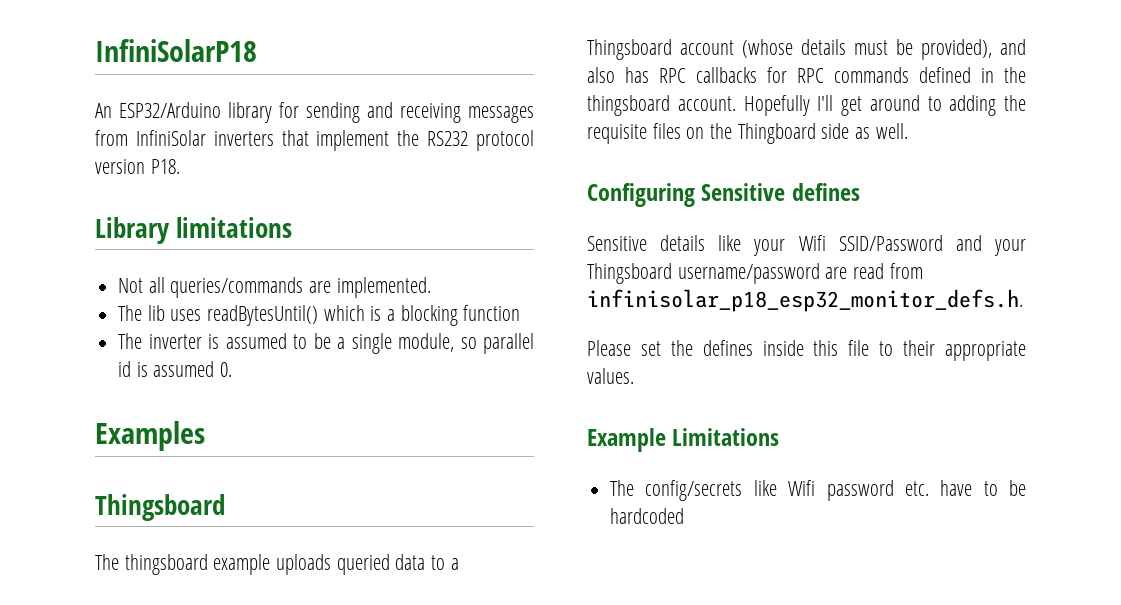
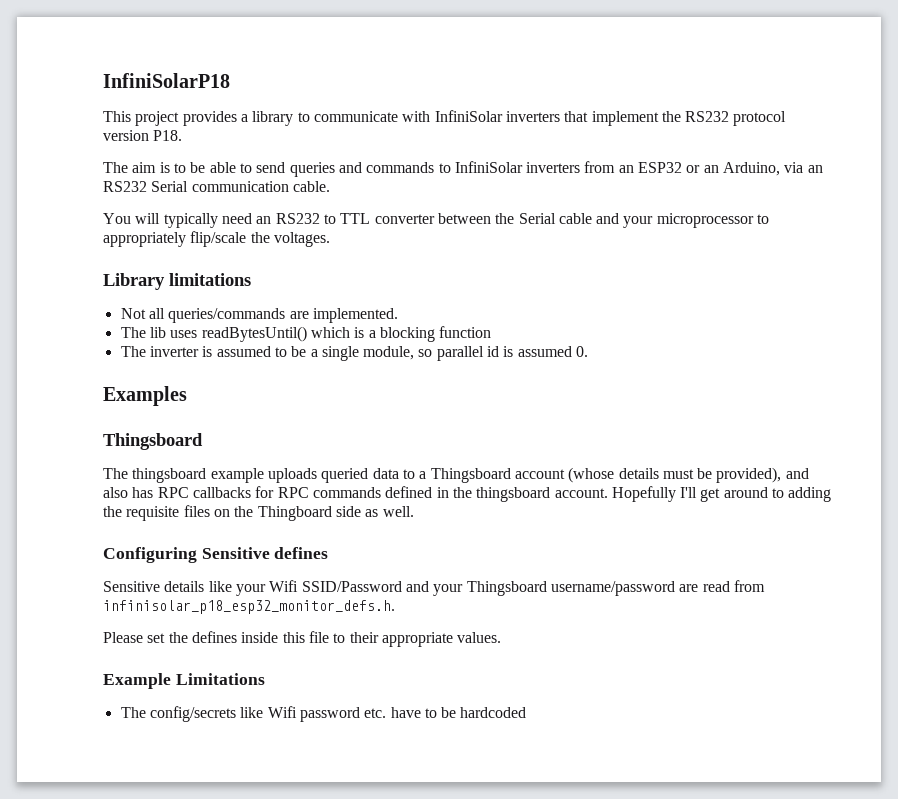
- An ESP32/Arduino library for sending and receiving messages from InfiniSolar inverters that implement the RS232 protocol version P18.
+ This project provides a library to communicate with InfiniSolar inverters that implement the RS232 protocol version P18.
+ The aim is to be able to send queries and commands to InfiniSolar inverters from an ESP32 or an Arduino, via an RS232 Serial communication cable.
+ You will typically need an RS232 to TTL converter between the Serial cable and your microprocessor to appropriately flip/scale the voltages.

